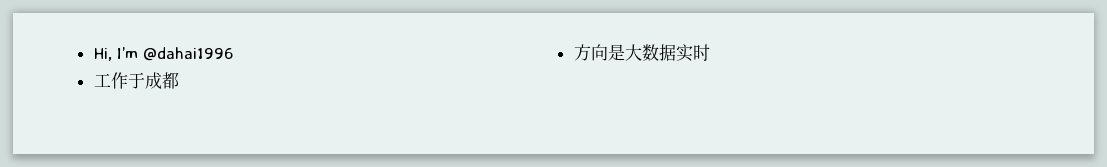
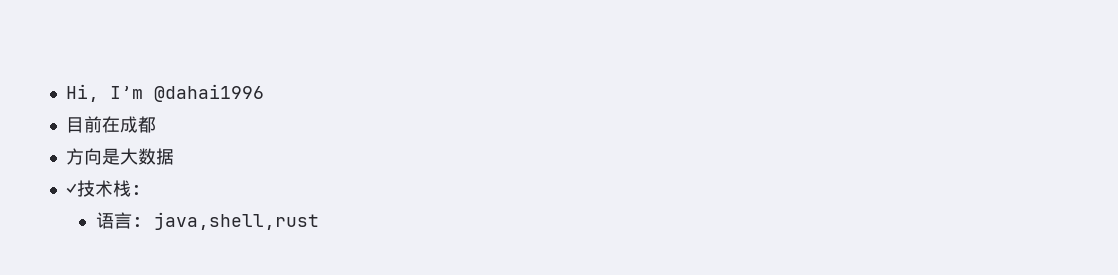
- 工作于成都
+ 目前在成都
- 方向是大数据实时
+ 方向是大数据
+ ✓技术栈:
+ 语言: java,shell,rust

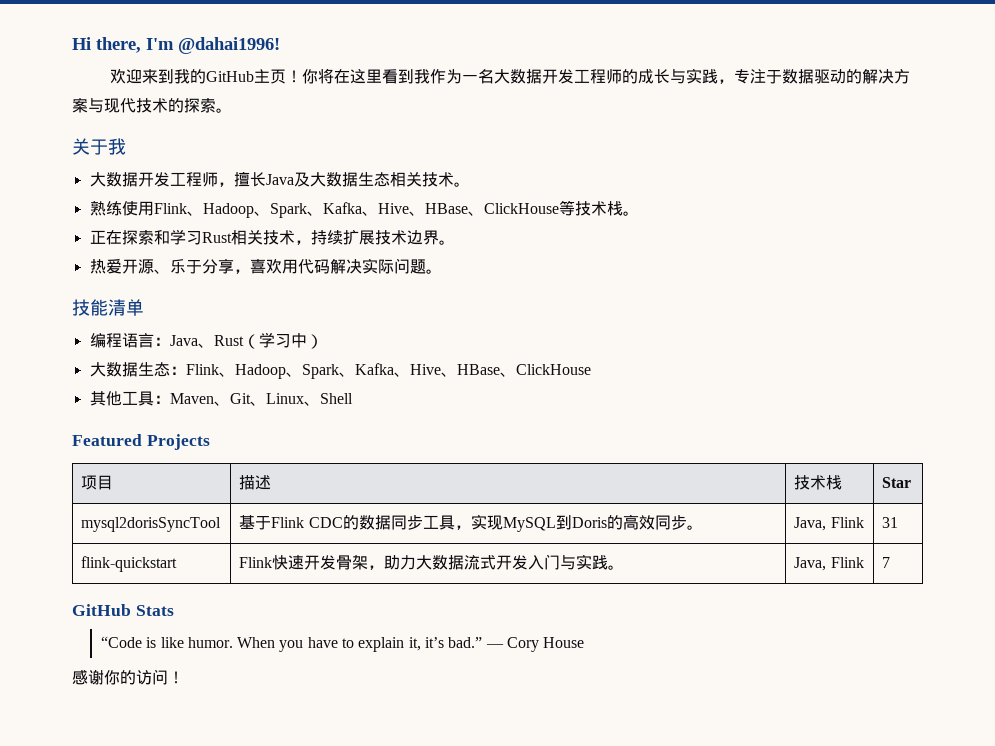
- Hi, I’m @dahai1996
- 目前在成都
- 方向是大数据
- ✓技术栈:
- 语言: java,shell,rust
+ Hi there, I'm @dahai1996!
+ 欢迎来到我的GitHub主页！你将在这里看到我作为一名大数据开发工程师的成长与实践，专注于数据驱动的解决方案与现代技术的探索。
+ 关于我
+ 大数据开发工程师，擅长Java及大数据生态相关技术。
+ 熟练使用Flink、Hadoop、Spark、Kafka、Hive、HBase、ClickHouse等技术栈。
+ 正在探索和学习Rust相关技术，持续扩展技术边界。
+ 热爱开源、乐于分享，喜欢用代码解决实际问题。
+ 技能清单
+ 编程语言：Java、Rust（学习中）
+ 大数据生态：Flink、Hadoop、Spark、Kafka、Hive、HBase、ClickHouse
+ 其他工具：Maven、Git、Linux、Shell
+ Featured Projects
+ 项目 | 描述 | 技术栈 | Star
+ mysql2dorisSyncTool | 基于Flink CDC的数据同步工具，实现MySQL到Doris的高效同步。 | Java, Flink | 31
+ flink-quickstart | Flink快速开发骨架，助力大数据流式开发入门与实践。 | Java, Flink | 7
+ GitHub Stats
+ “Code is like humor. When you have to explain it, it’s bad.” — Cory House
+ 感谢你的访问！

